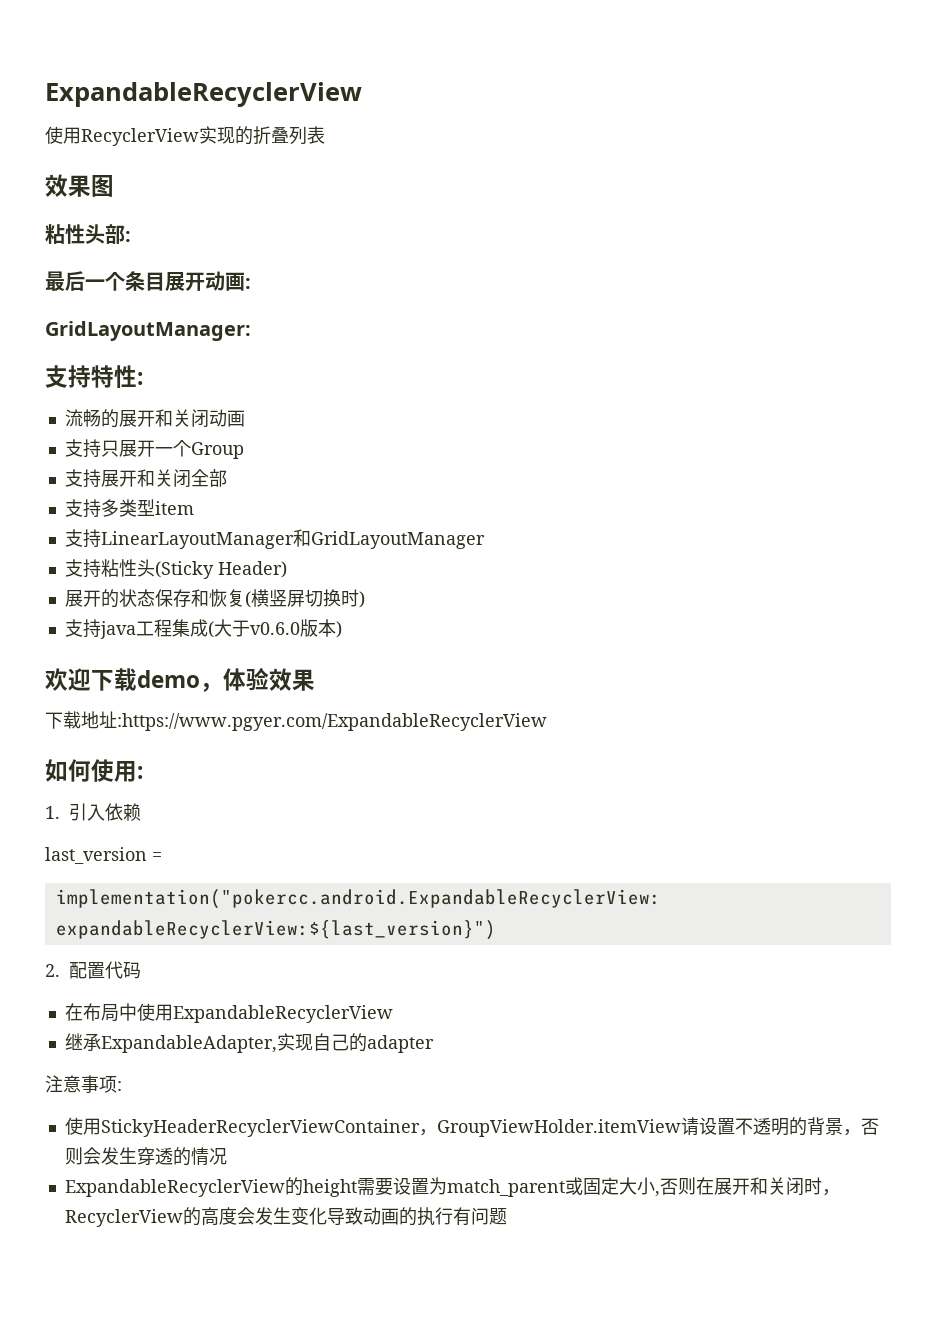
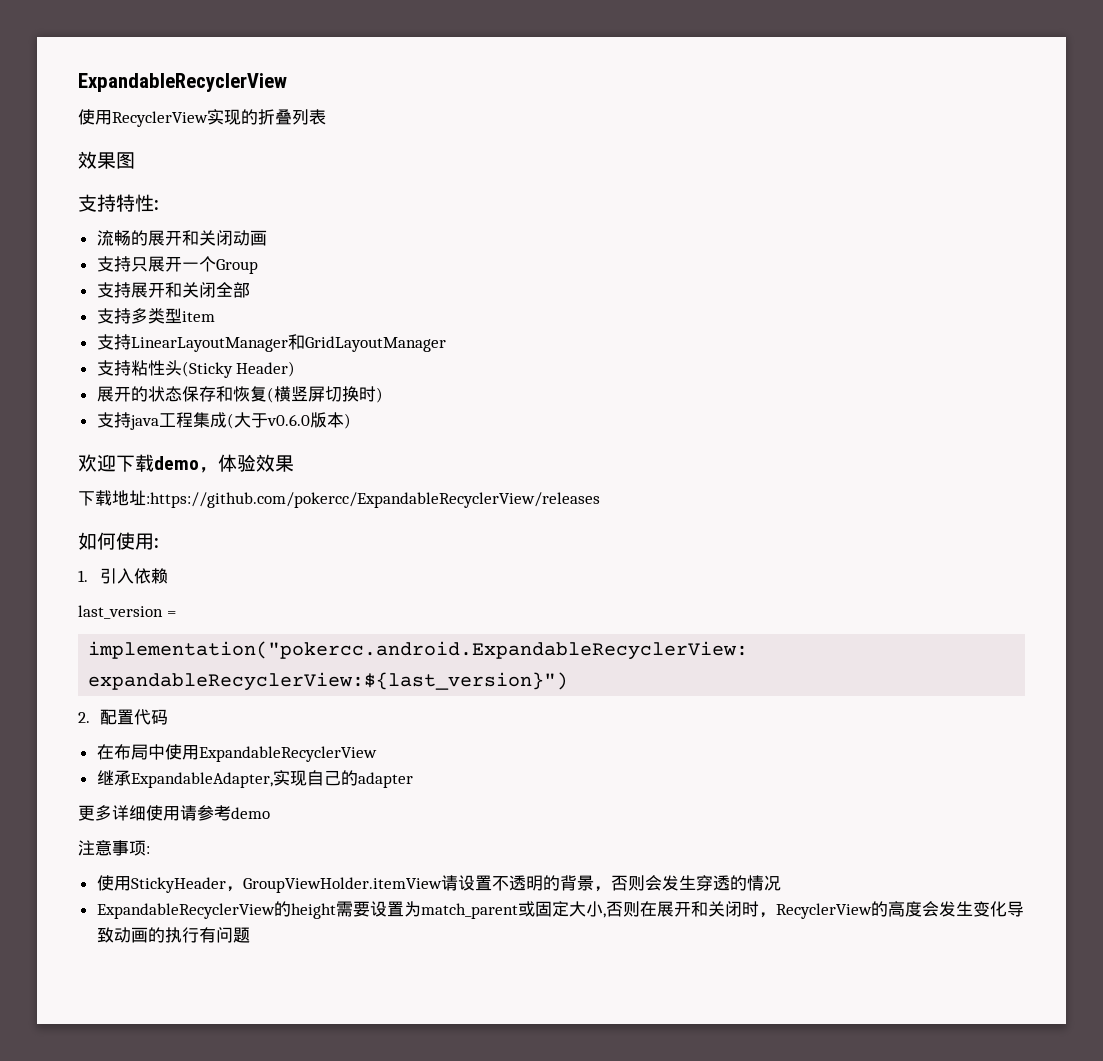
- 粘性头部:
- 最后一个条目展开动画:
- GridLayoutManager:
- 下载地址:https://www.pgyer.com/ExpandableRecyclerView
+ 下载地址:https://github.com/pokercc/ExpandableRecyclerView/releases
+ 更多详细使用请参考demo
- 使用StickyHeaderRecyclerViewContainer，GroupViewHolder.itemView请设置不透明的背景，否则会发生穿透的情况
+ 使用StickyHeader，GroupViewHolder.itemView请设置不透明的背景，否则会发生穿透的情况

